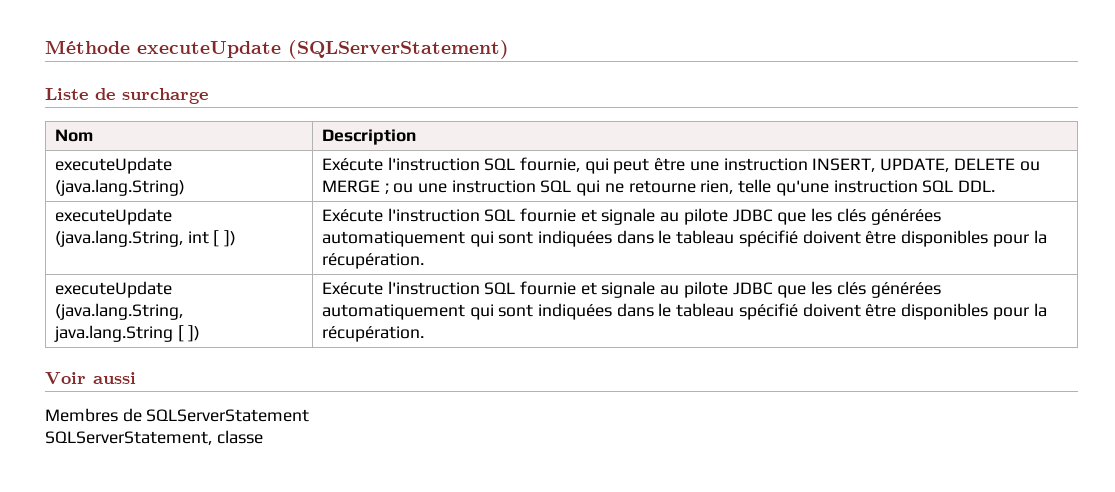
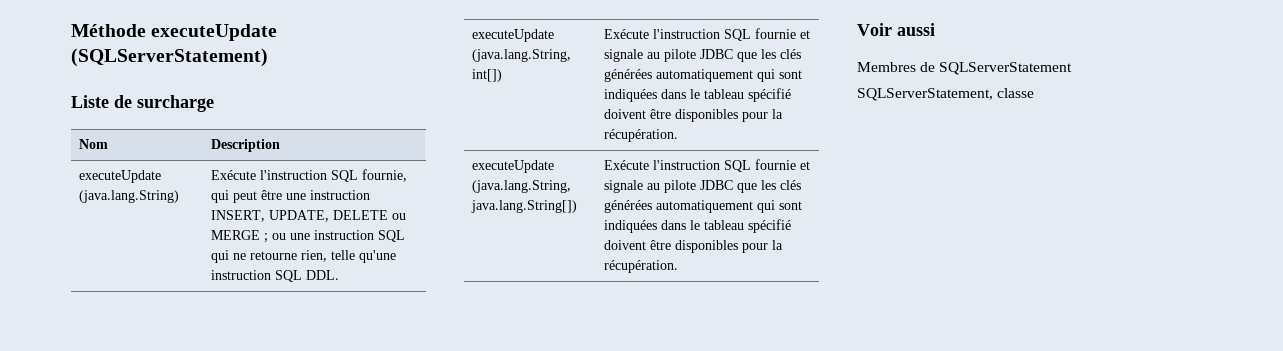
- executeUpdate (java.lang.String, int [ ]) | Exécute l'instruction SQL fournie et signale au pilote JDBC que les clés générées automatiquement qui sont indiquées dans le tableau spécifié doivent être disponibles pour la récupération.
+ executeUpdate (java.lang.String, int[]) | Exécute l'instruction SQL fournie et signale au pilote JDBC que les clés générées automatiquement qui sont indiquées dans le tableau spécifié doivent être disponibles pour la récupération.
- executeUpdate (java.lang.String, java.lang.String [ ]) | Exécute l'instruction SQL fournie et signale au pilote JDBC que les clés générées automatiquement qui sont indiquées dans le tableau spécifié doivent être disponibles pour la récupération.
+ executeUpdate (java.lang.String, java.lang.String[]) | Exécute l'instruction SQL fournie et signale au pilote JDBC que les clés générées automatiquement qui sont indiquées dans le tableau spécifié doivent être disponibles pour la récupération.

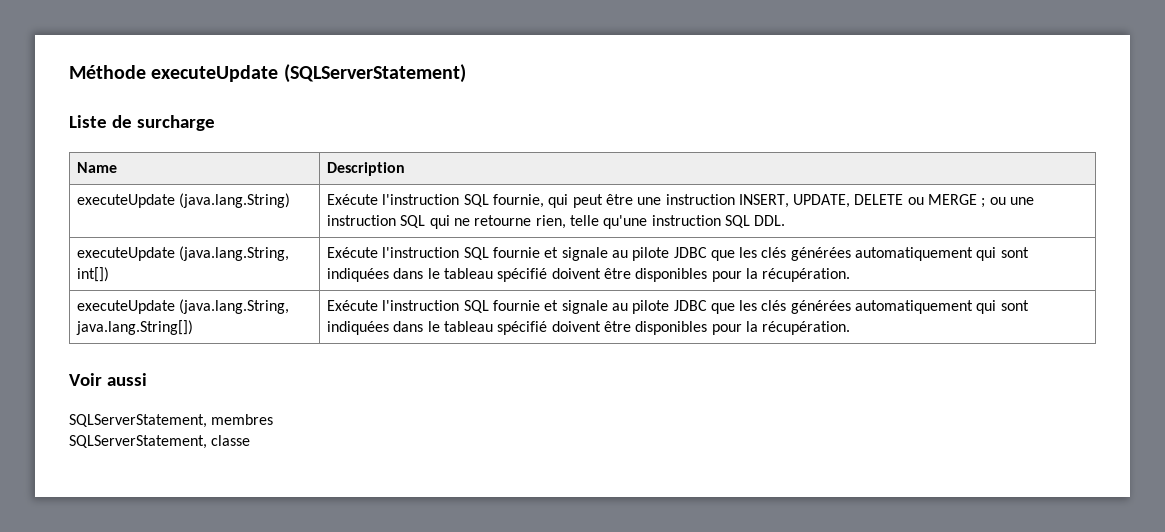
- Nom | Description
+ Name | Description
- Membres de SQLServerStatement
+ SQLServerStatement, membres

